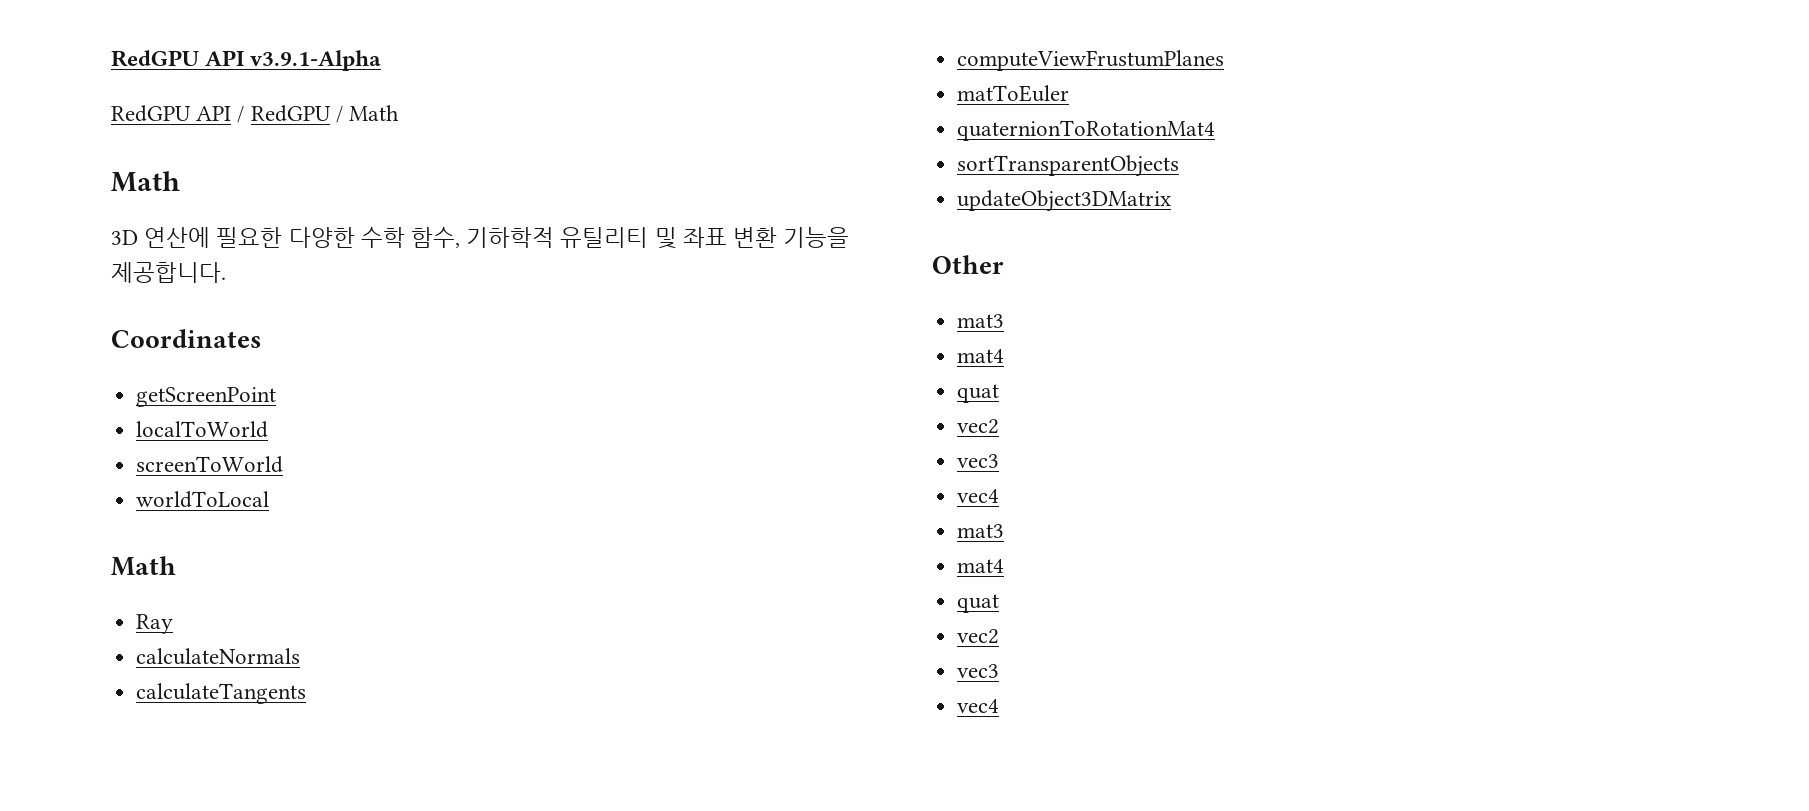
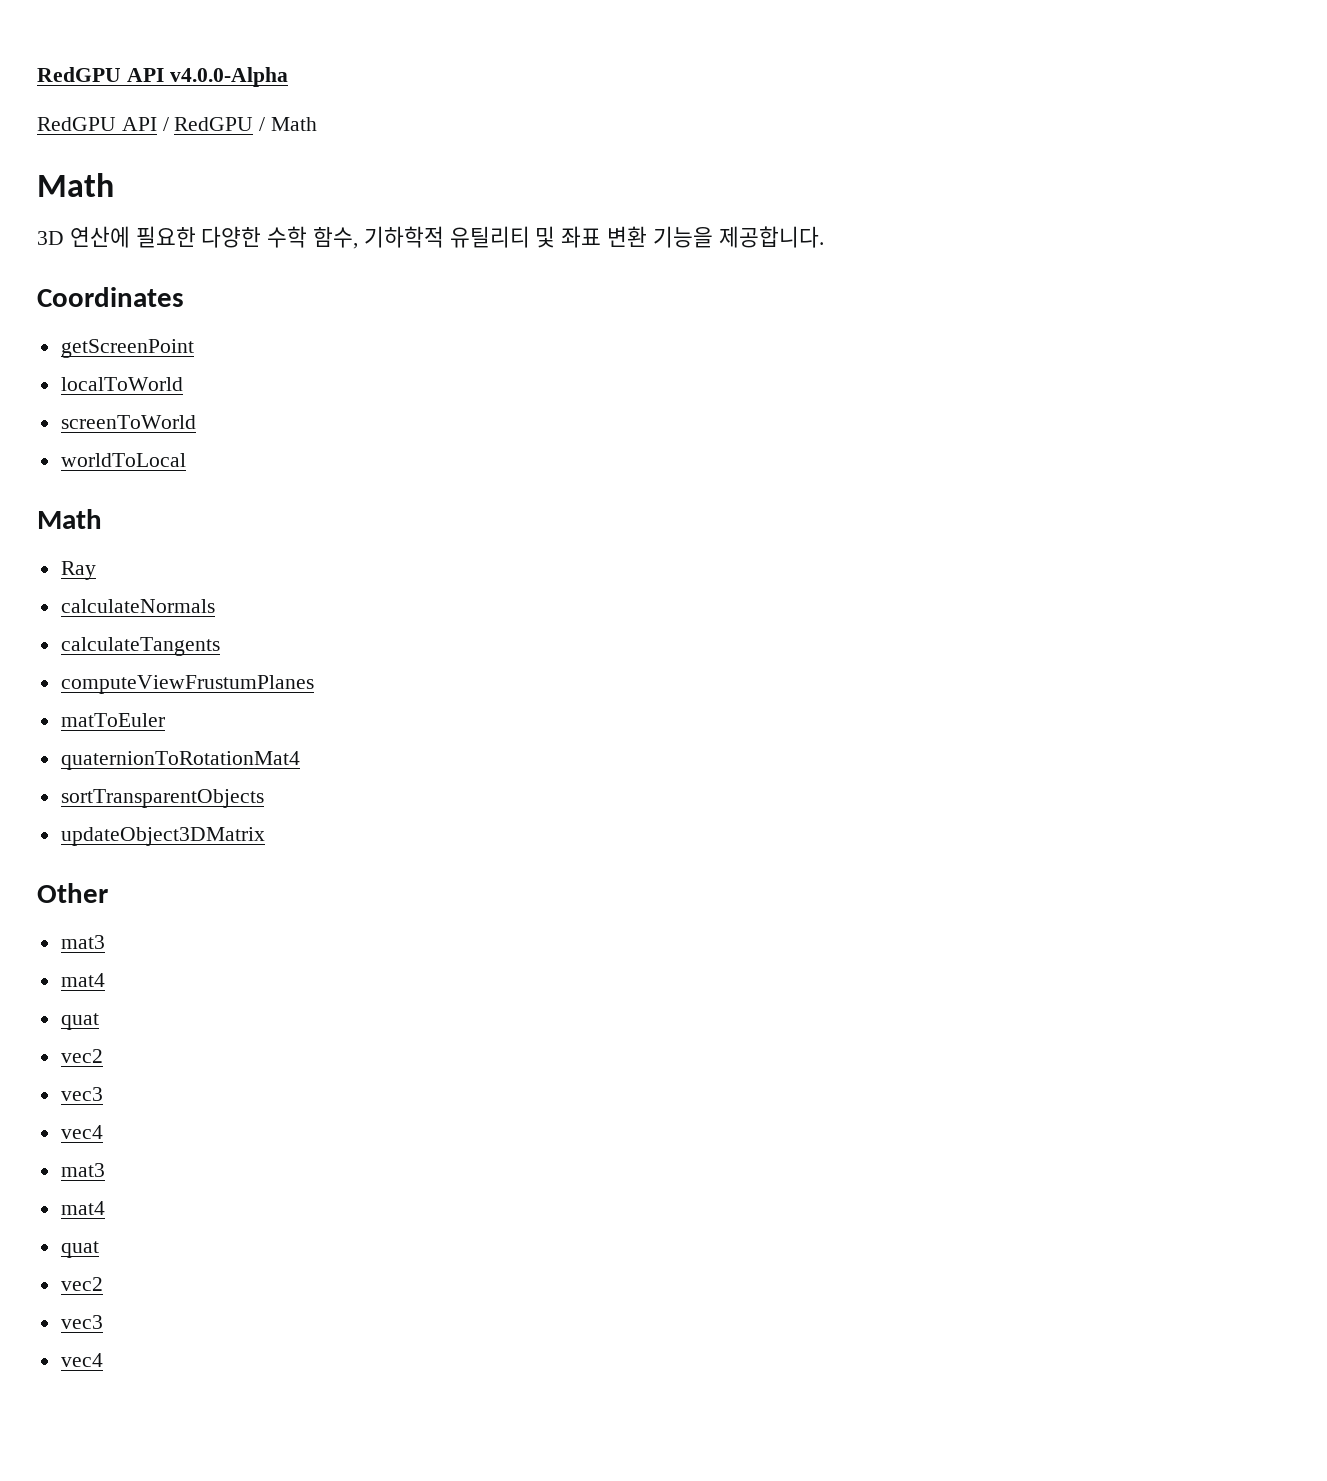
- RedGPU API v3.9.1-Alpha
+ RedGPU API v4.0.0-Alpha

